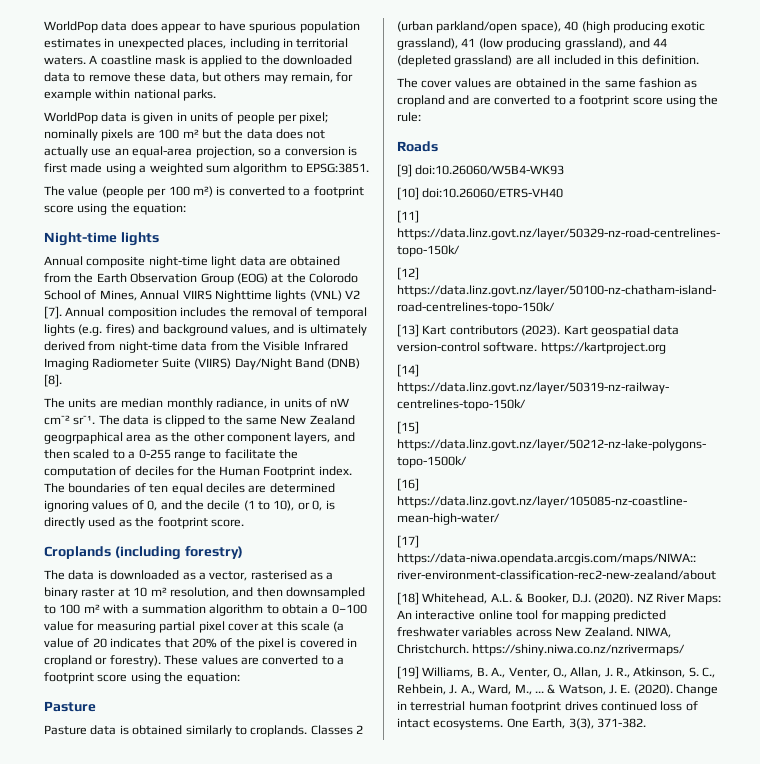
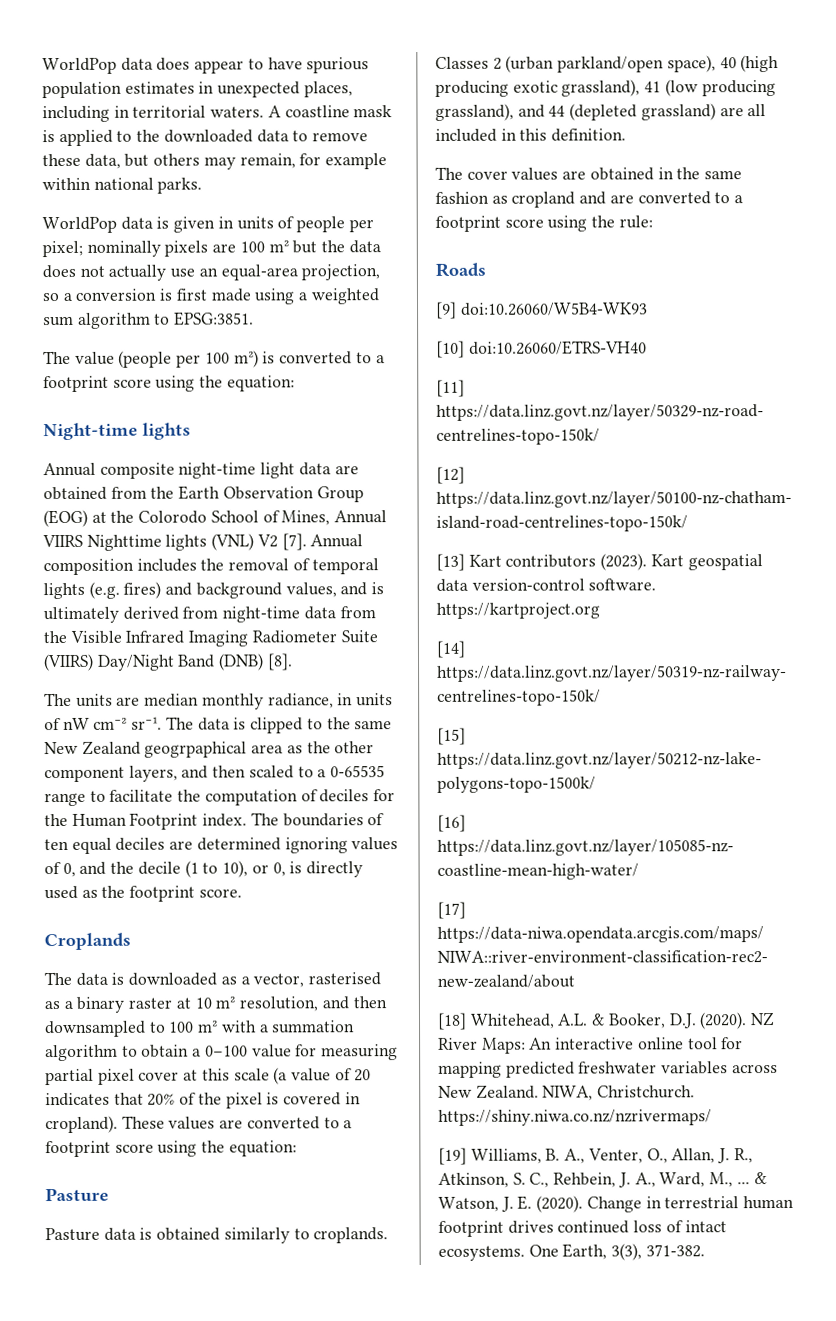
- The data is clipped to the same New Zealand geogrpaphical area as the other component layers, and then scaled to a 0-255 range to facilitate the computation of deciles for the Human Footprint index.
+ The data is clipped to the same New Zealand geogrpaphical area as the other component layers, and then scaled to a 0-65535 range to facilitate the computation of deciles for the Human Footprint index.
- Croplands (including forestry)
+ Croplands
- The data is downloaded as a vector, rasterised as a binary raster at 10 m² resolution, and then downsampled to 100 m² with a summation algorithm to obtain a 0–100 value for measuring partial pixel cover at this scale (a value of 20 indicates that 20% of the pixel is covered in cropland or forestry).
+ The data is downloaded as a vector, rasterised as a binary raster at 10 m² resolution, and then downsampled to 100 m² with a summation algorithm to obtain a 0–100 value for measuring partial pixel cover at this scale (a value of 20 indicates that 20% of the pixel is covered in cropland).

